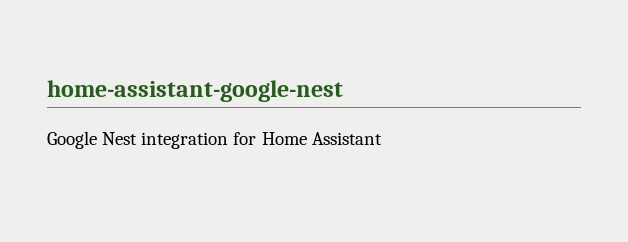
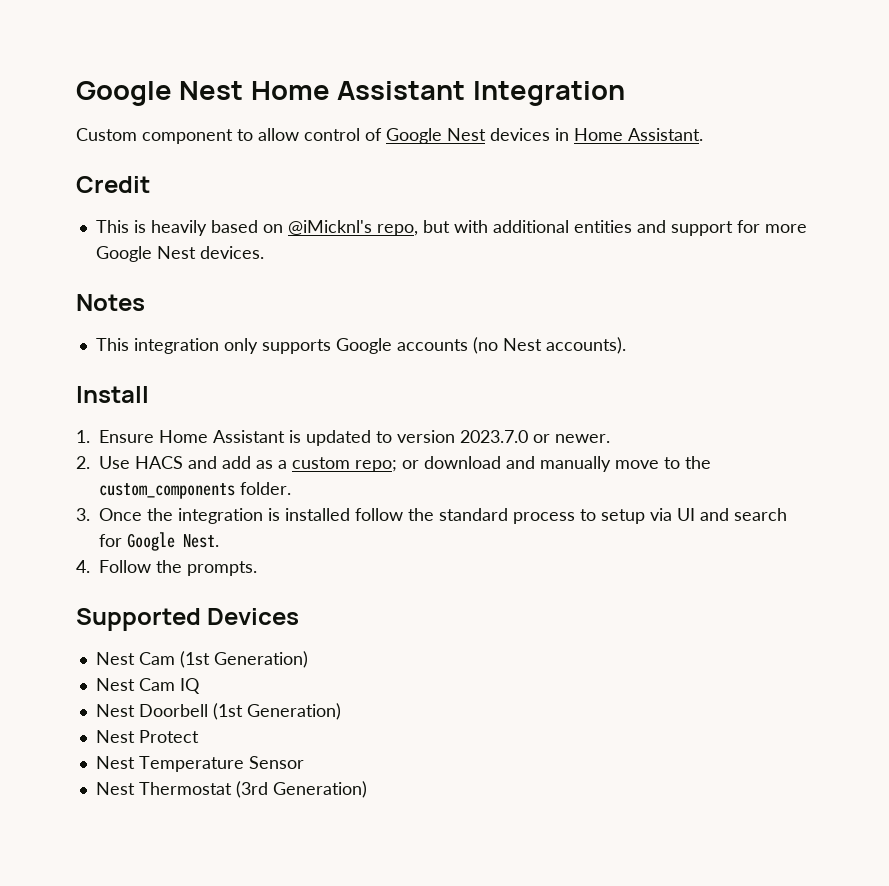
- home-assistant-google-nest
- Google Nest integration for Home Assistant
+ Google Nest Home Assistant Integration
+ Custom component to allow control of Google Nest devices in Home Assistant.
+ Credit
+ This is heavily based on @iMicknl's repo, but with additional entities and support for more Google Nest devices.
+ Notes
+ This integration only supports Google accounts (no Nest accounts).
+ Install
+ 1. Ensure Home Assistant is updated to version 2023.7.0 or newer.
+ 2. Use HACS and add as a custom repo; or download and manually move to the custom_components folder.
+ 3. Once the integration is installed follow the standard process to setup via UI and search for Google Nest.
+ 4. Follow the prompts.
+ Supported Devices
+ Nest Cam (1st Generation)
+ Nest Cam IQ
+ Nest Doorbell (1st Generation)
+ Nest Protect
+ Nest Temperature Sensor
+ Nest Thermostat (3rd Generation)

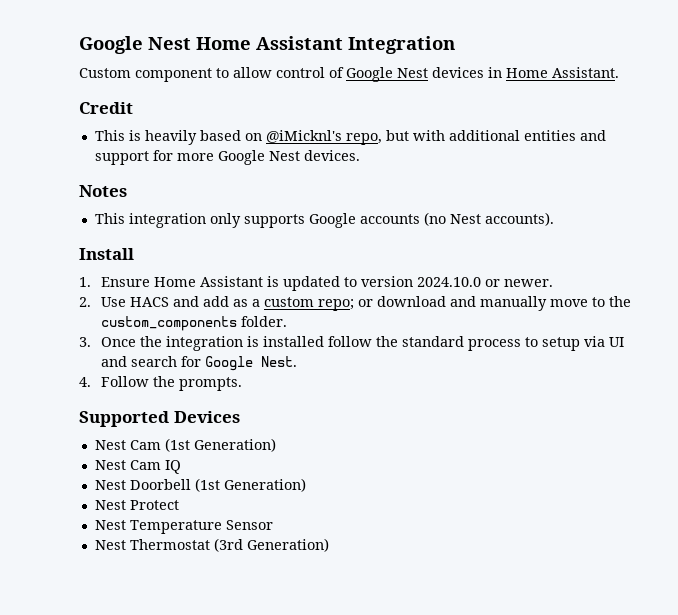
- 1. Ensure Home Assistant is updated to version 2023.7.0 or newer.
+ 1. Ensure Home Assistant is updated to version 2024.10.0 or newer.

